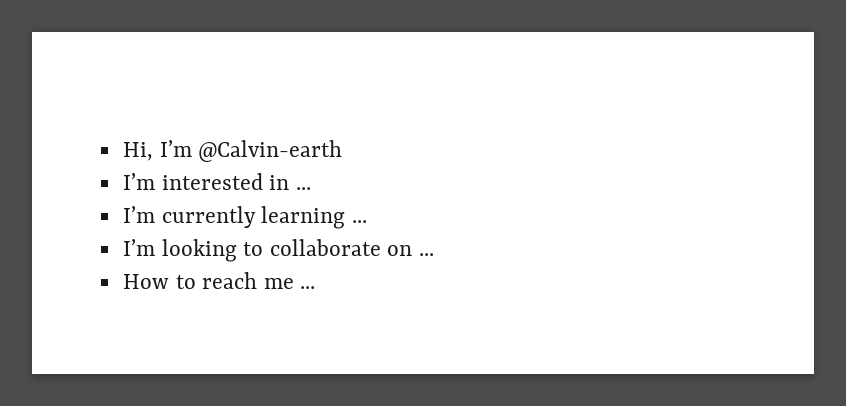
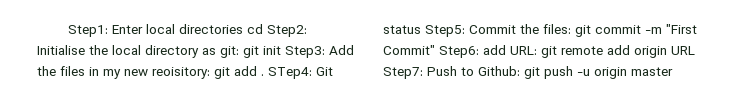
- Hi, I’m @Calvin-earth
- I’m interested in ...
- I’m currently learning ...
- I’m looking to collaborate on ...
- How to reach me ...
+ Step1: Enter local directories cd Step2: Initialise the local directory as git: git init Step3: Add the files in my new reoisitory: git add . STep4: Git status Step5: Commit the files: git commit -m "First Commit" Step6: add URL: git remote add origin URL Step7: Push to Github: git push -u origin master

